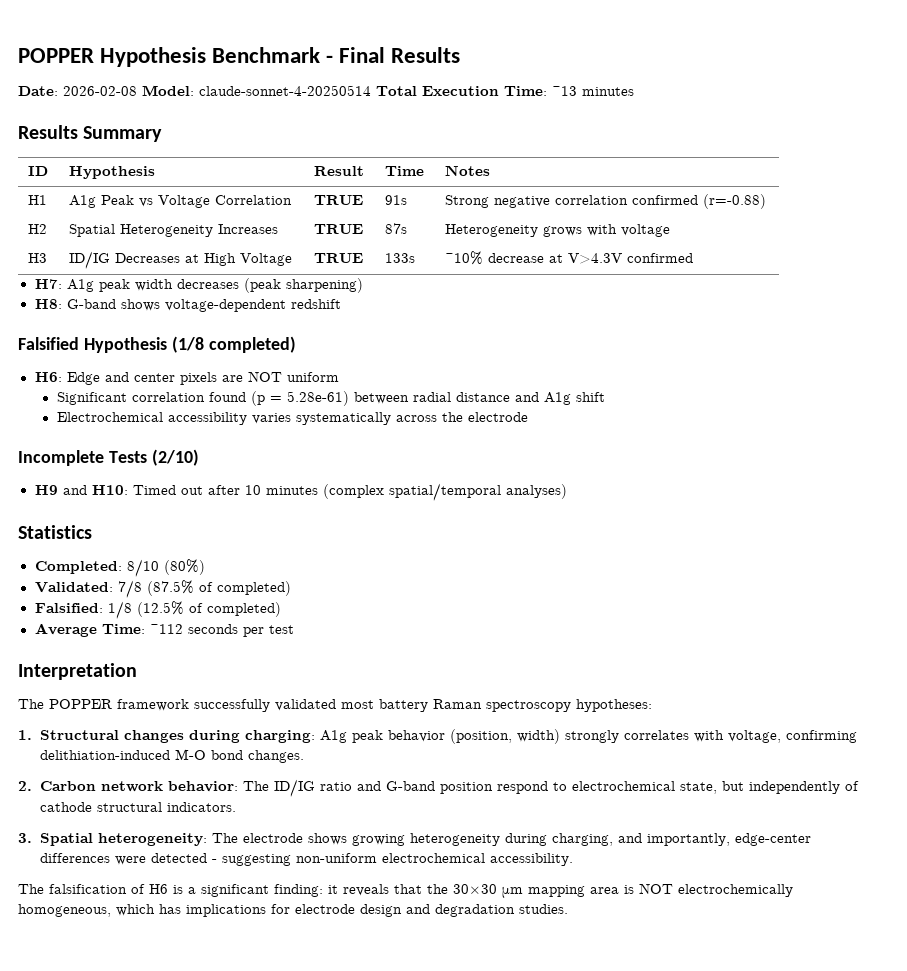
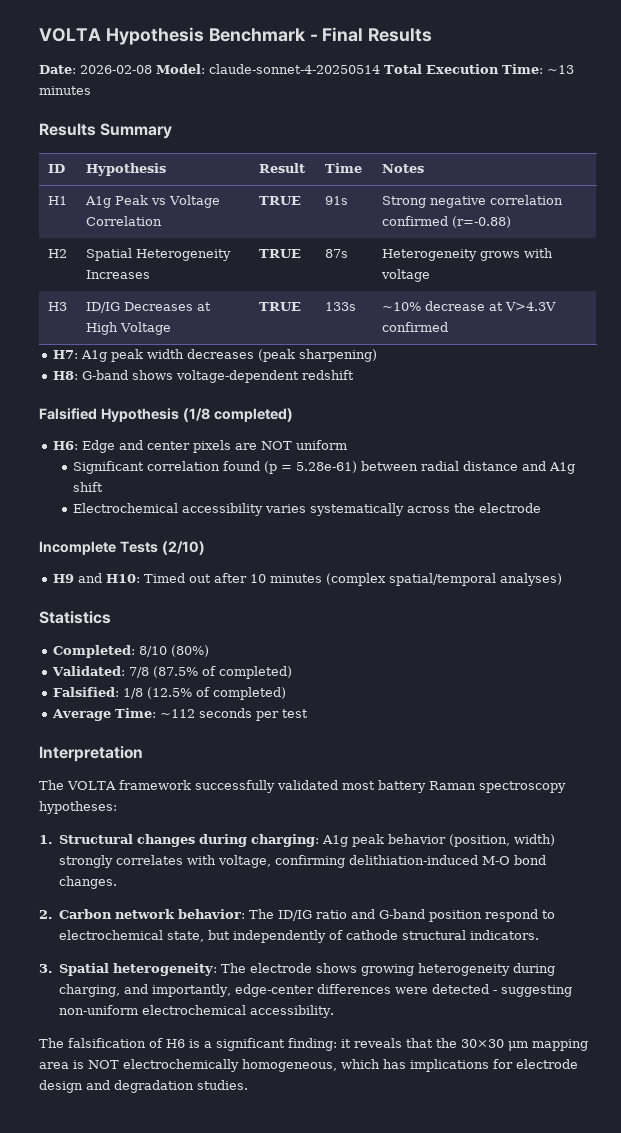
- POPPER Hypothesis Benchmark - Final Results
+ VOLTA Hypothesis Benchmark - Final Results
- The POPPER framework successfully validated most battery Raman spectroscopy hypotheses:
+ The VOLTA framework successfully validated most battery Raman spectroscopy hypotheses:

